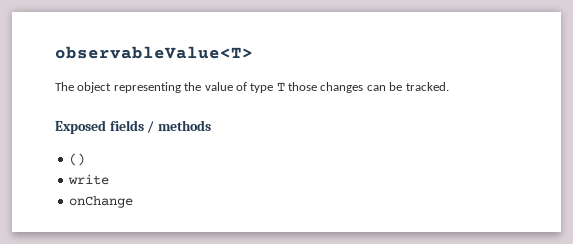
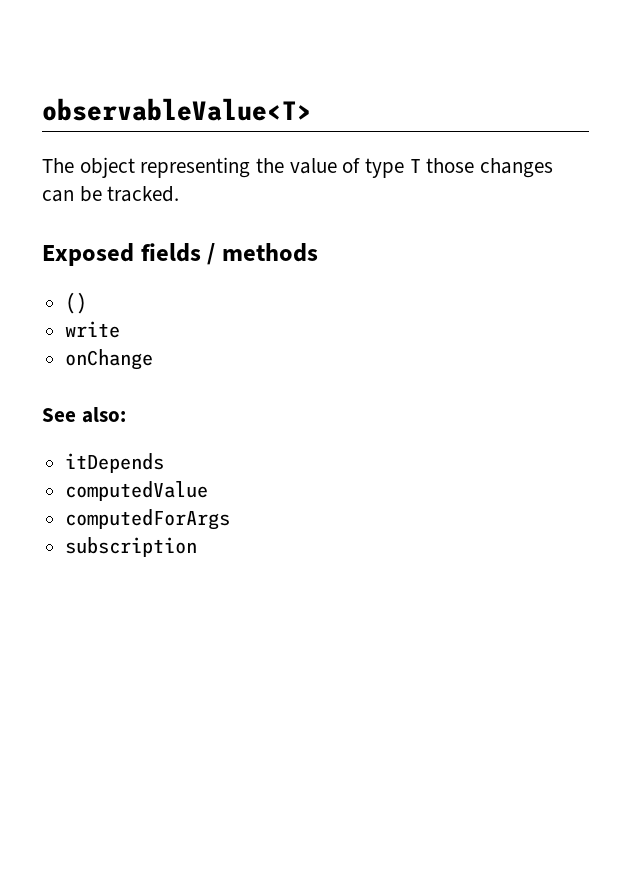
+ See also:
+ itDepends
+ computedValue
+ computedForArgs
+ subscription

